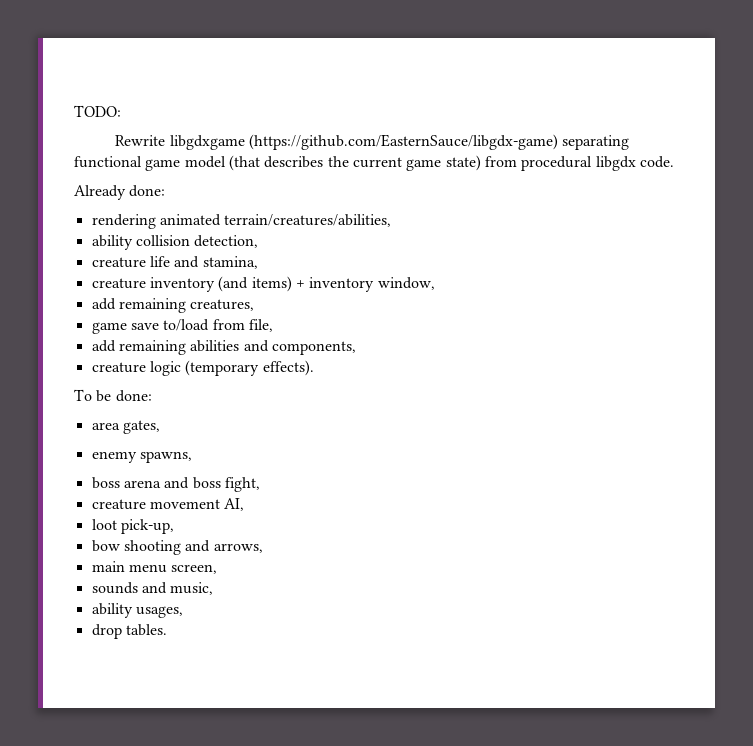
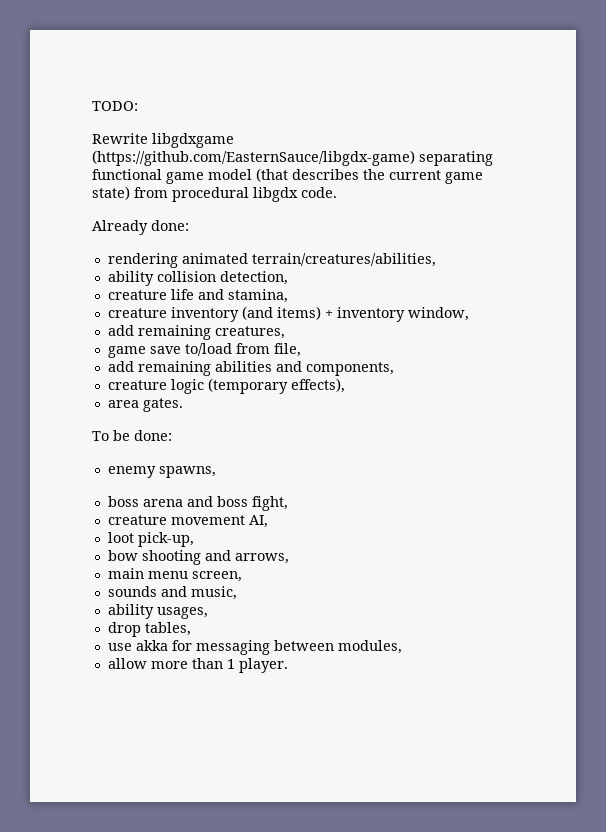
- creature logic (temporary effects).
+ creature logic (temporary effects),
+ area gates.
- area gates,
- drop tables.
+ drop tables,
+ use akka for messaging between modules,
+ allow more than 1 player.

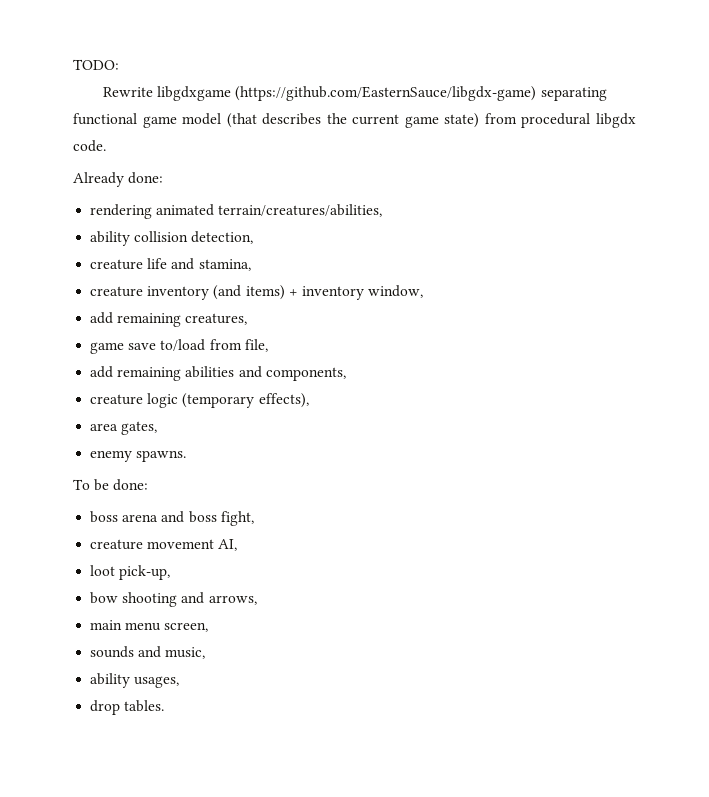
- area gates.
+ area gates,
+ enemy spawns.
- enemy spawns,
- drop tables,
- use akka for messaging between modules,
- allow more than 1 player.
+ drop tables.

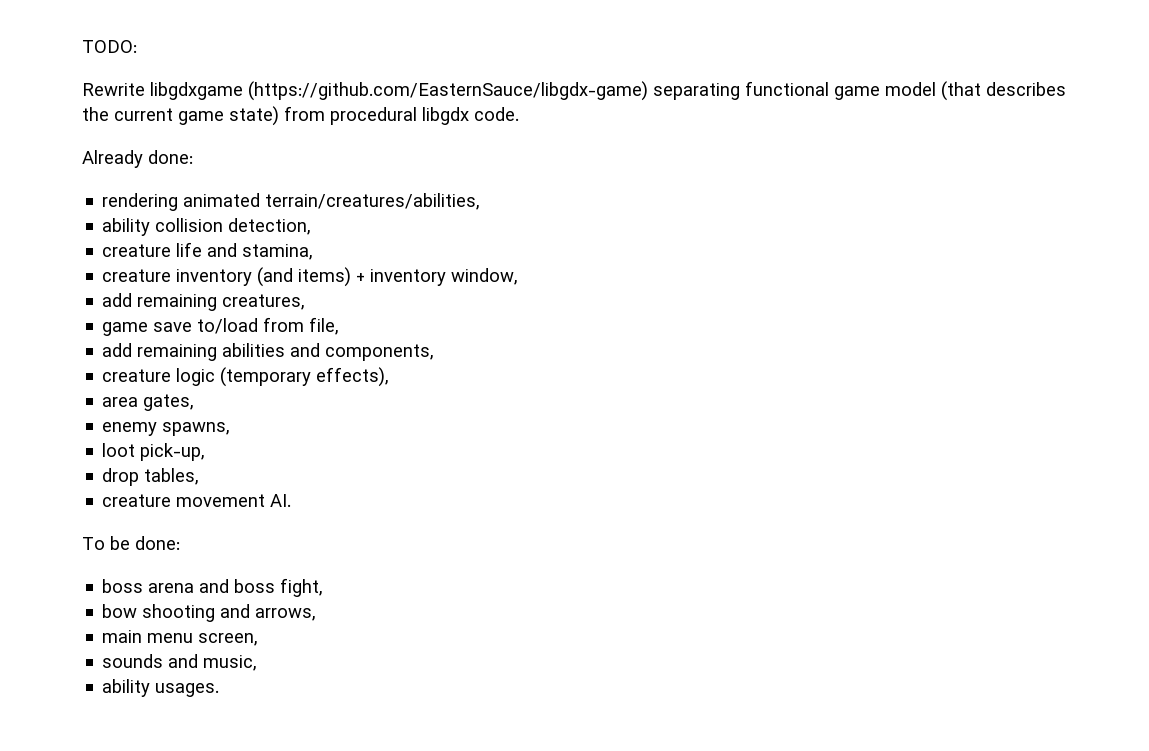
- enemy spawns.
+ enemy spawns,
+ loot pick-up,
+ drop tables,
+ creature movement AI.
- creature movement AI,
- loot pick-up,
- ability usages,
- drop tables.
+ ability usages.

